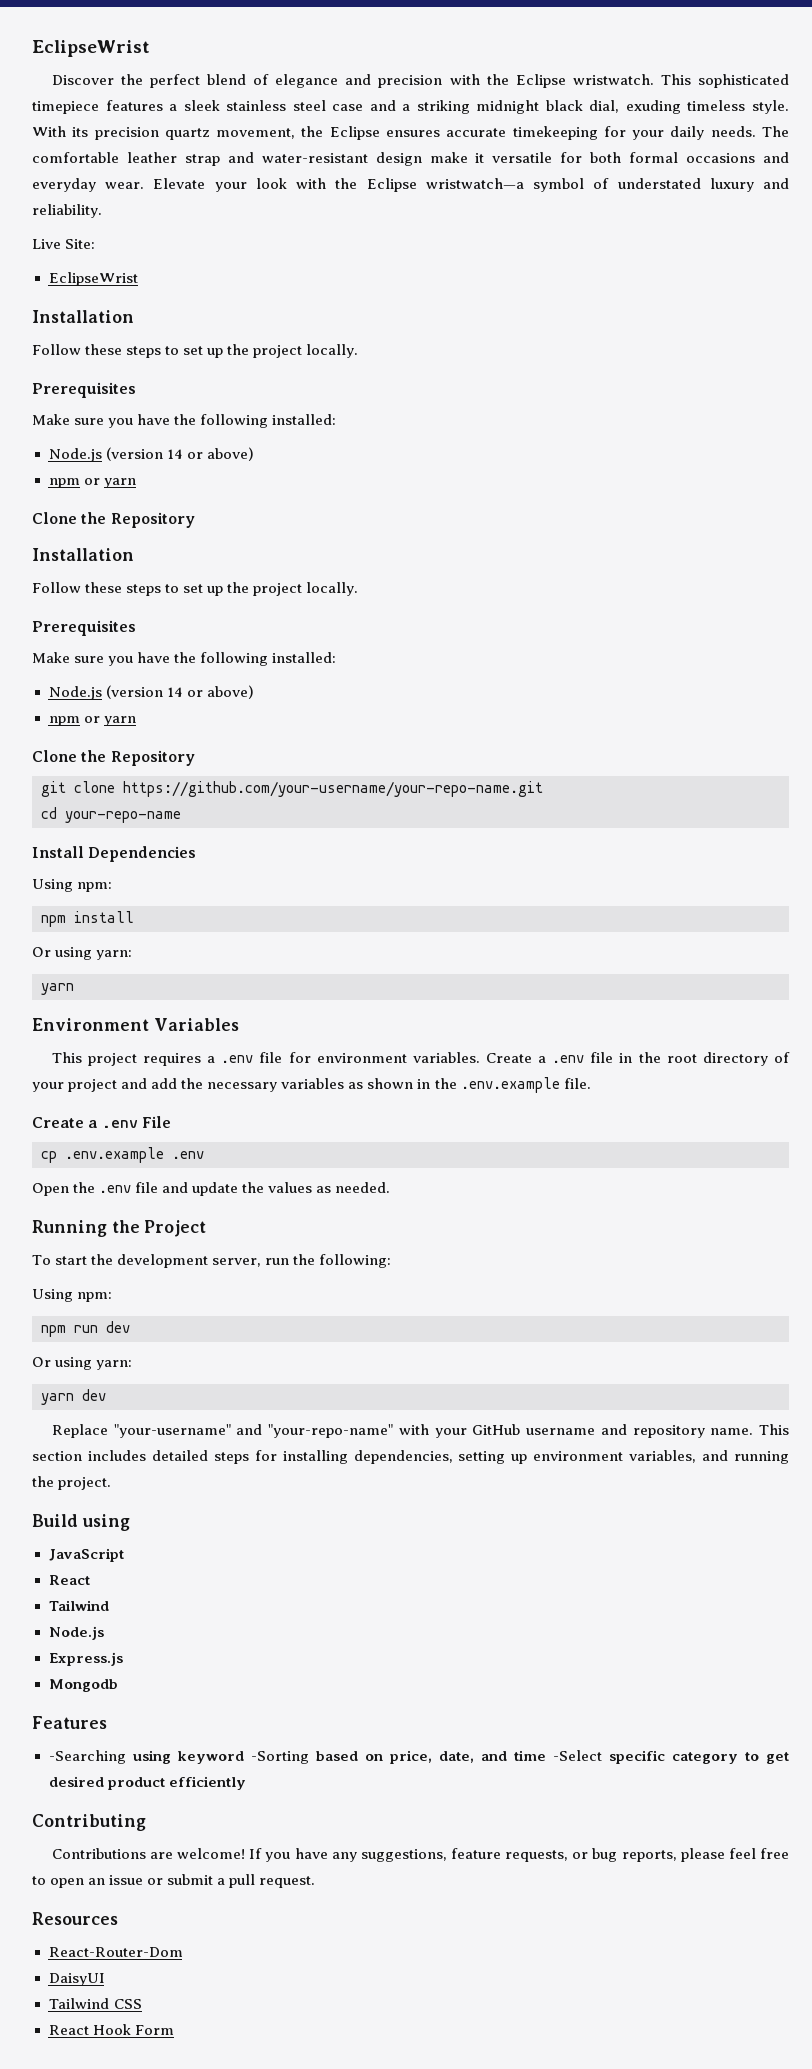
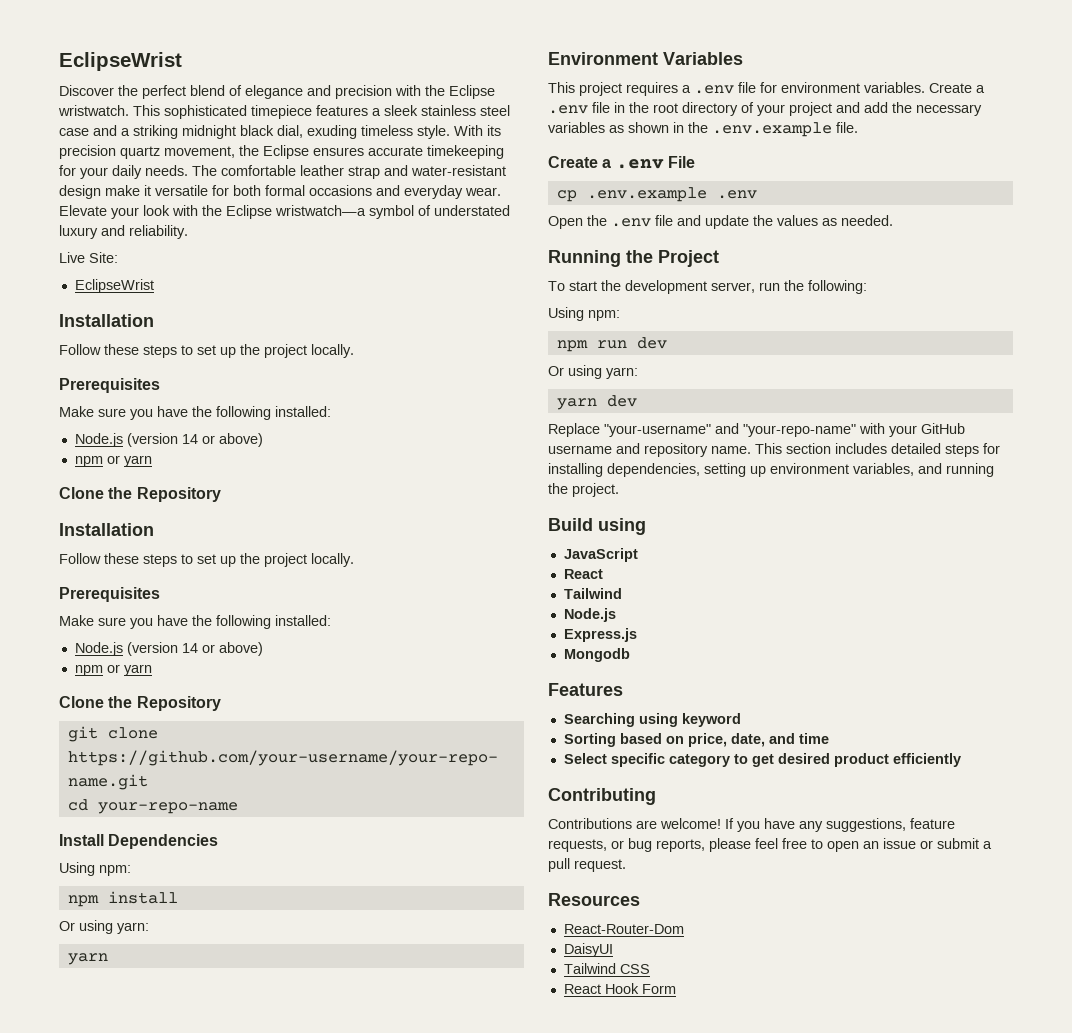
- -Searching using keyword -Sorting based on price, date, and time -Select specific category to get desired product efficiently
+ Searching using keyword
+ Sorting based on price, date, and time
+ Select specific category to get desired product efficiently

